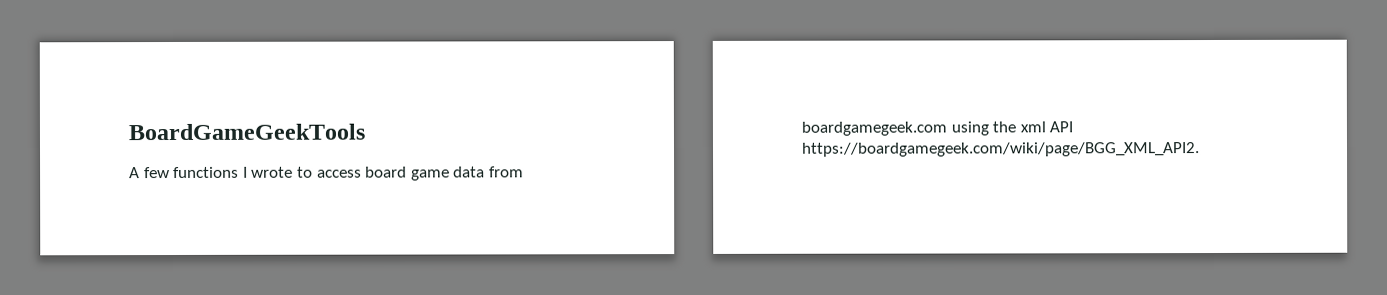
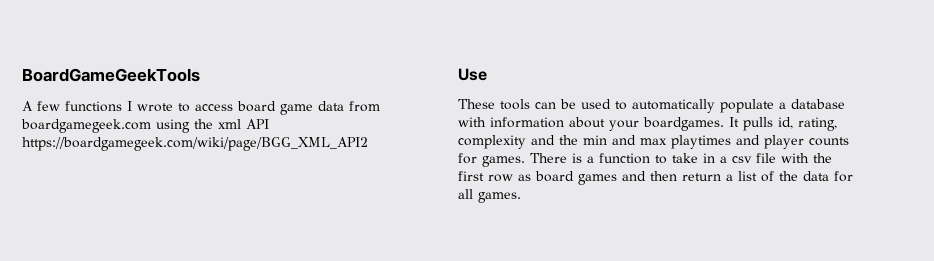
- A few functions I wrote to access board game data from boardgamegeek.com using the xml API https://boardgamegeek.com/wiki/page/BGG_XML_API2.
+ A few functions I wrote to access board game data from boardgamegeek.com using the xml API https://boardgamegeek.com/wiki/page/BGG_XML_API2
+ Use
+ These tools can be used to automatically populate a database with information about your boardgames. It pulls id, rating, complexity and the min and max playtimes and player counts for games. There is a function to take in a csv file with the first row as board games and then return a list of the data for all games.

